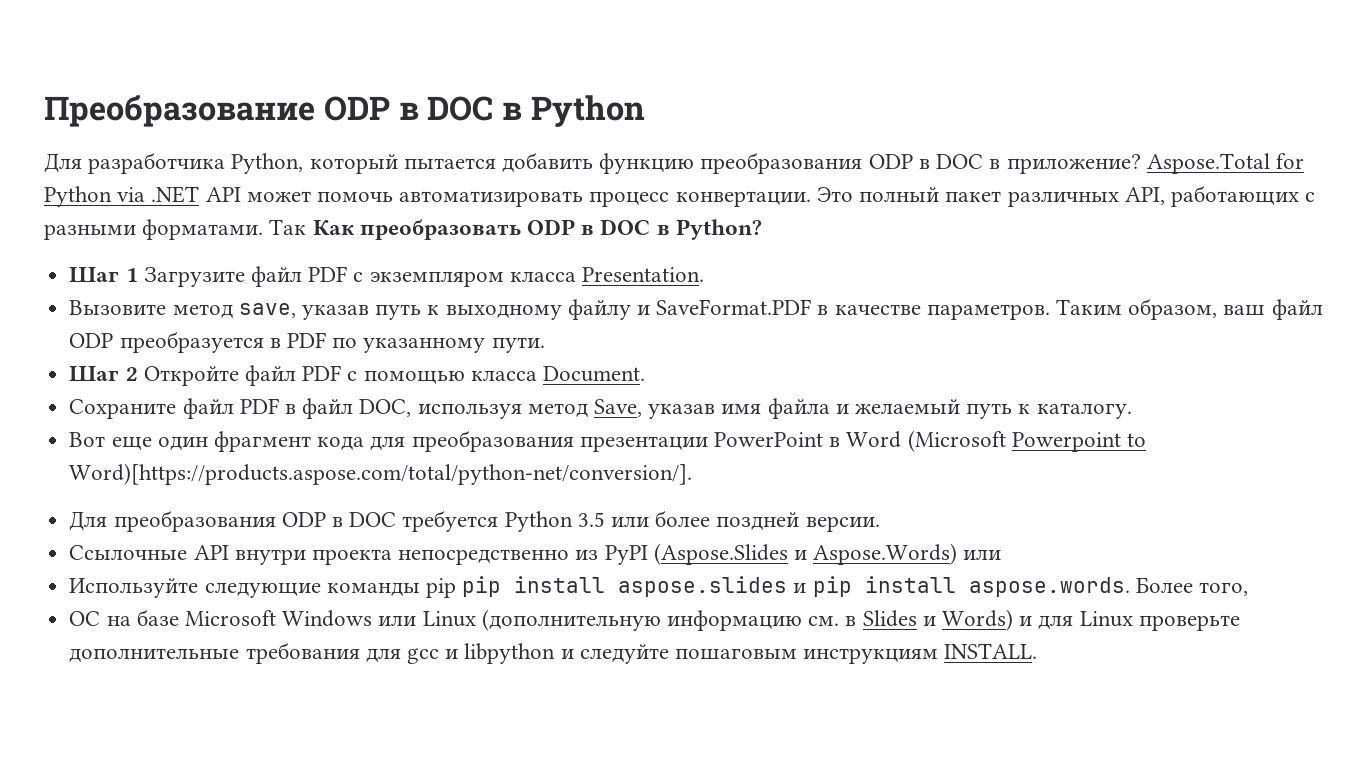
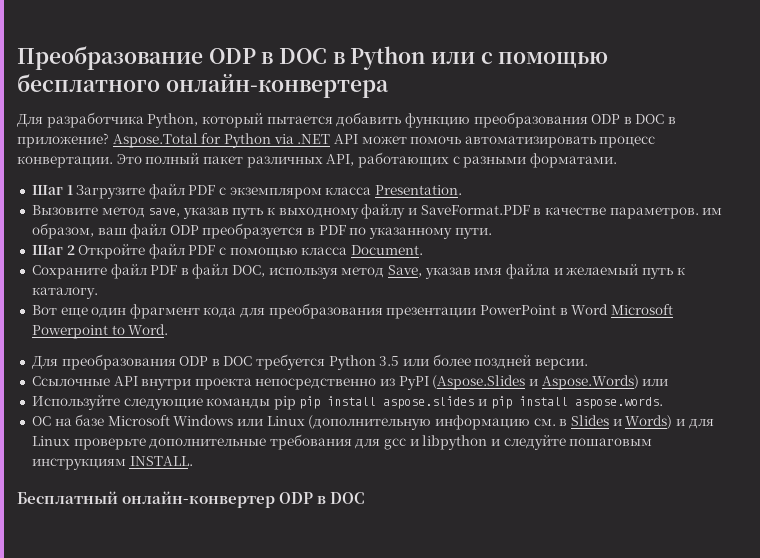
- Преобразование ODP в DOC в Python
+ Преобразование ODP в DOC в Python или с помощью бесплатного онлайн-конвертера
- Так Как преобразовать ODP в DOC в Python?
- Вызовите метод save, указав путь к выходному файлу и SaveFormat.PDF в качестве параметров. Таким образом, ваш файл ODP преобразуется в PDF по указанному пути.
+ Вызовите метод save, указав путь к выходному файлу и SaveFormat.PDF в качестве параметров. им образом, ваш файл ODP преобразуется в PDF по указанному пути.
- Вот еще один фрагмент кода для преобразования презентации PowerPoint в Word (Microsoft Powerpoint to Word)[https://products.aspose.com/total/python-net/conversion/].
+ Вот еще один фрагмент кода для преобразования презентации PowerPoint в Word Microsoft Powerpoint to Word.
- Используйте следующие команды pip pip install aspose.slides и pip install aspose.words. Более того,
+ Используйте следующие команды pip pip install aspose.slides и pip install aspose.words.
+ Бесплатный онлайн-конвертер ODP в DOC

